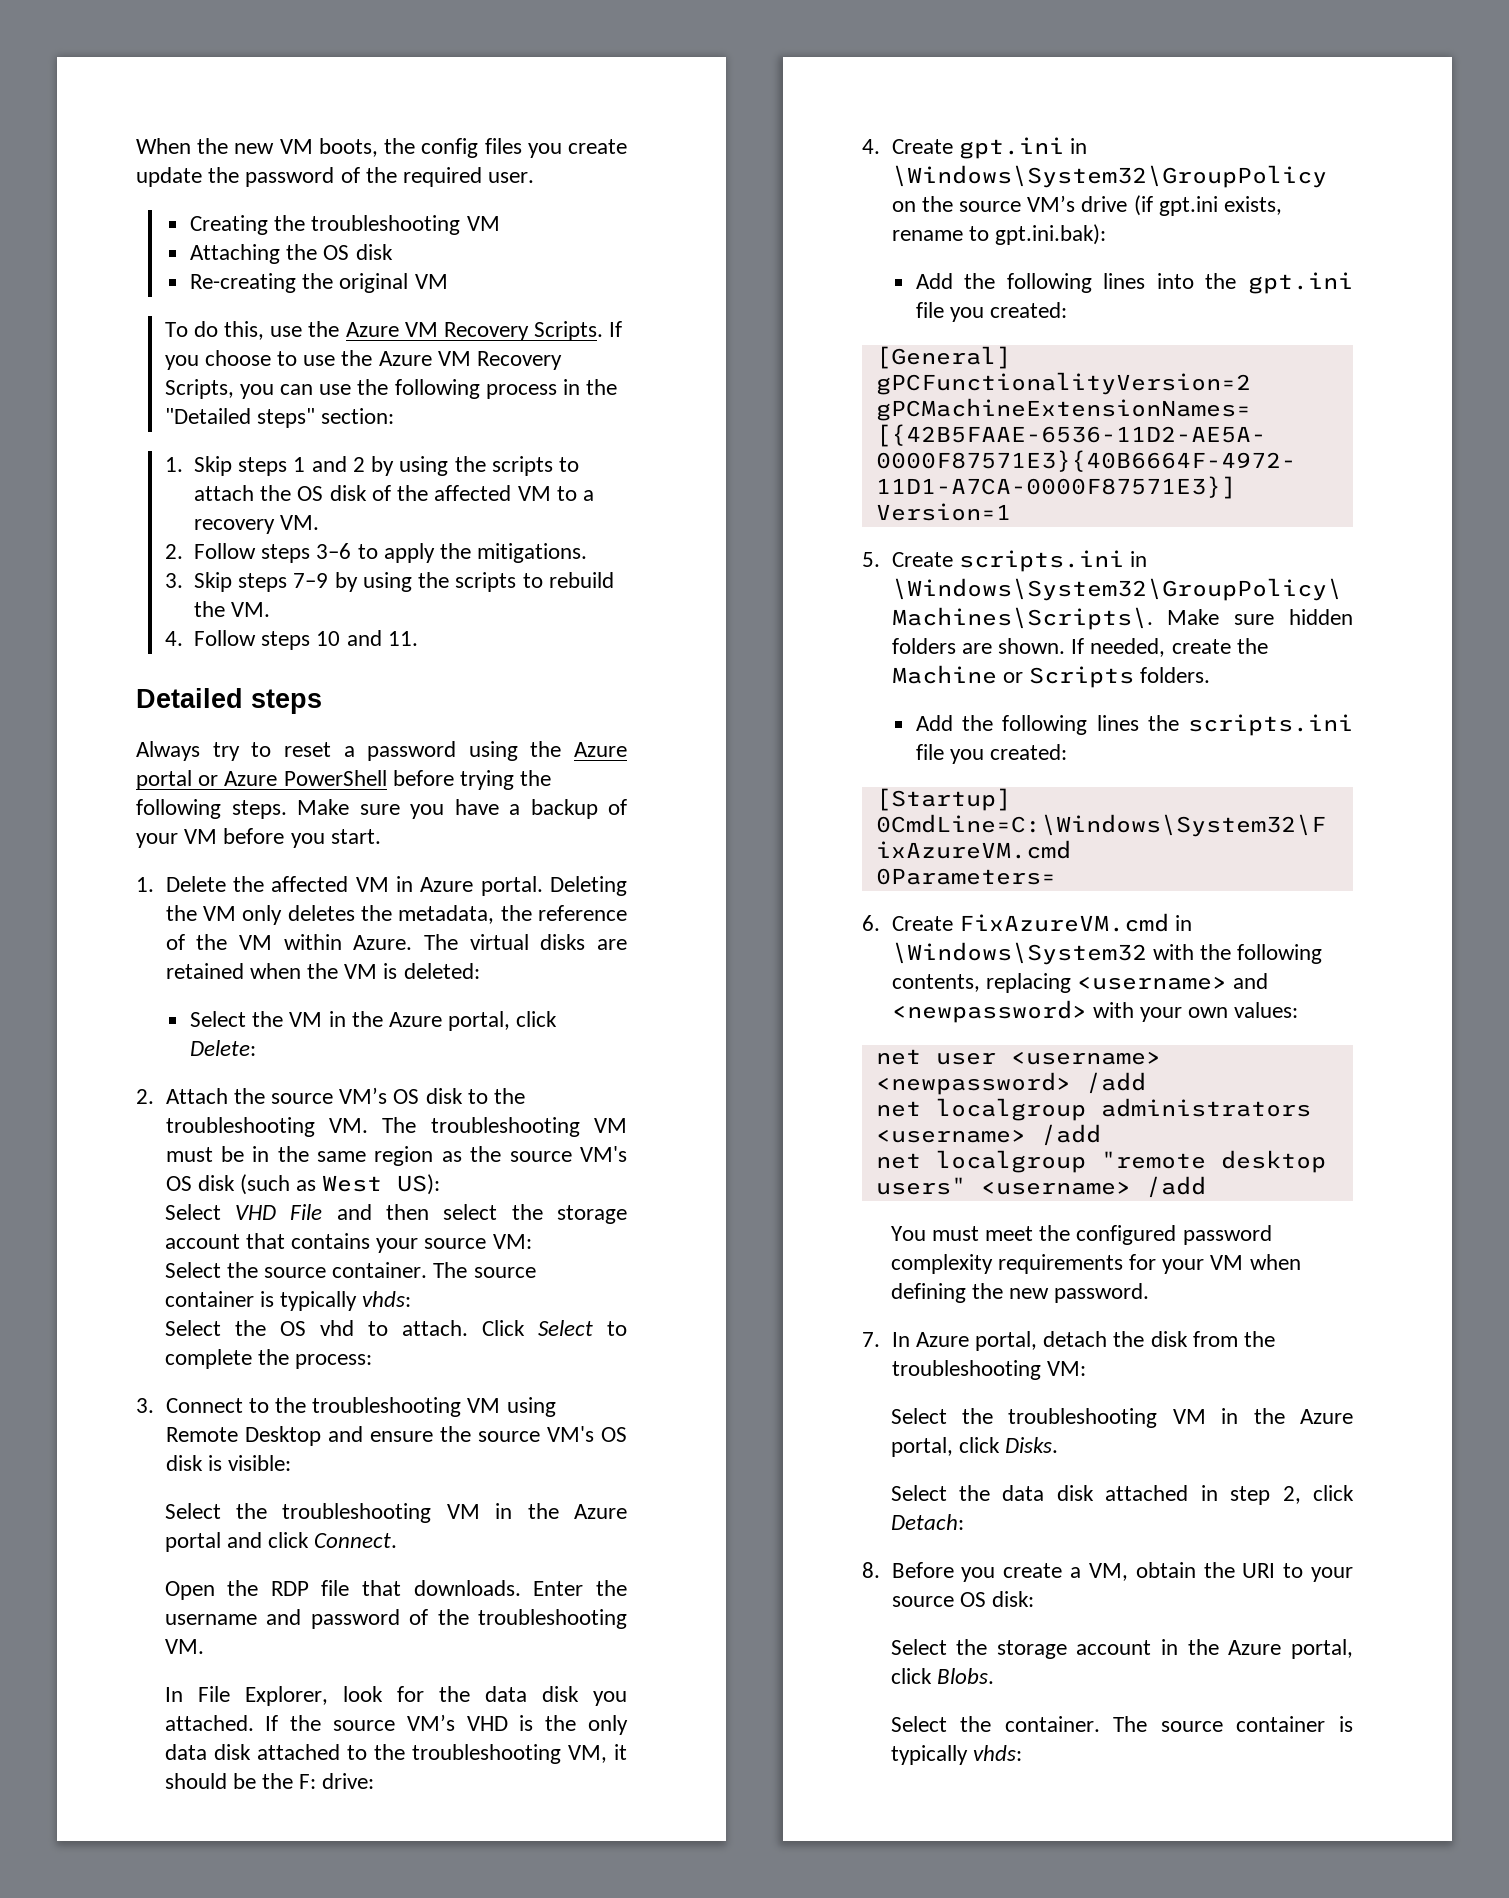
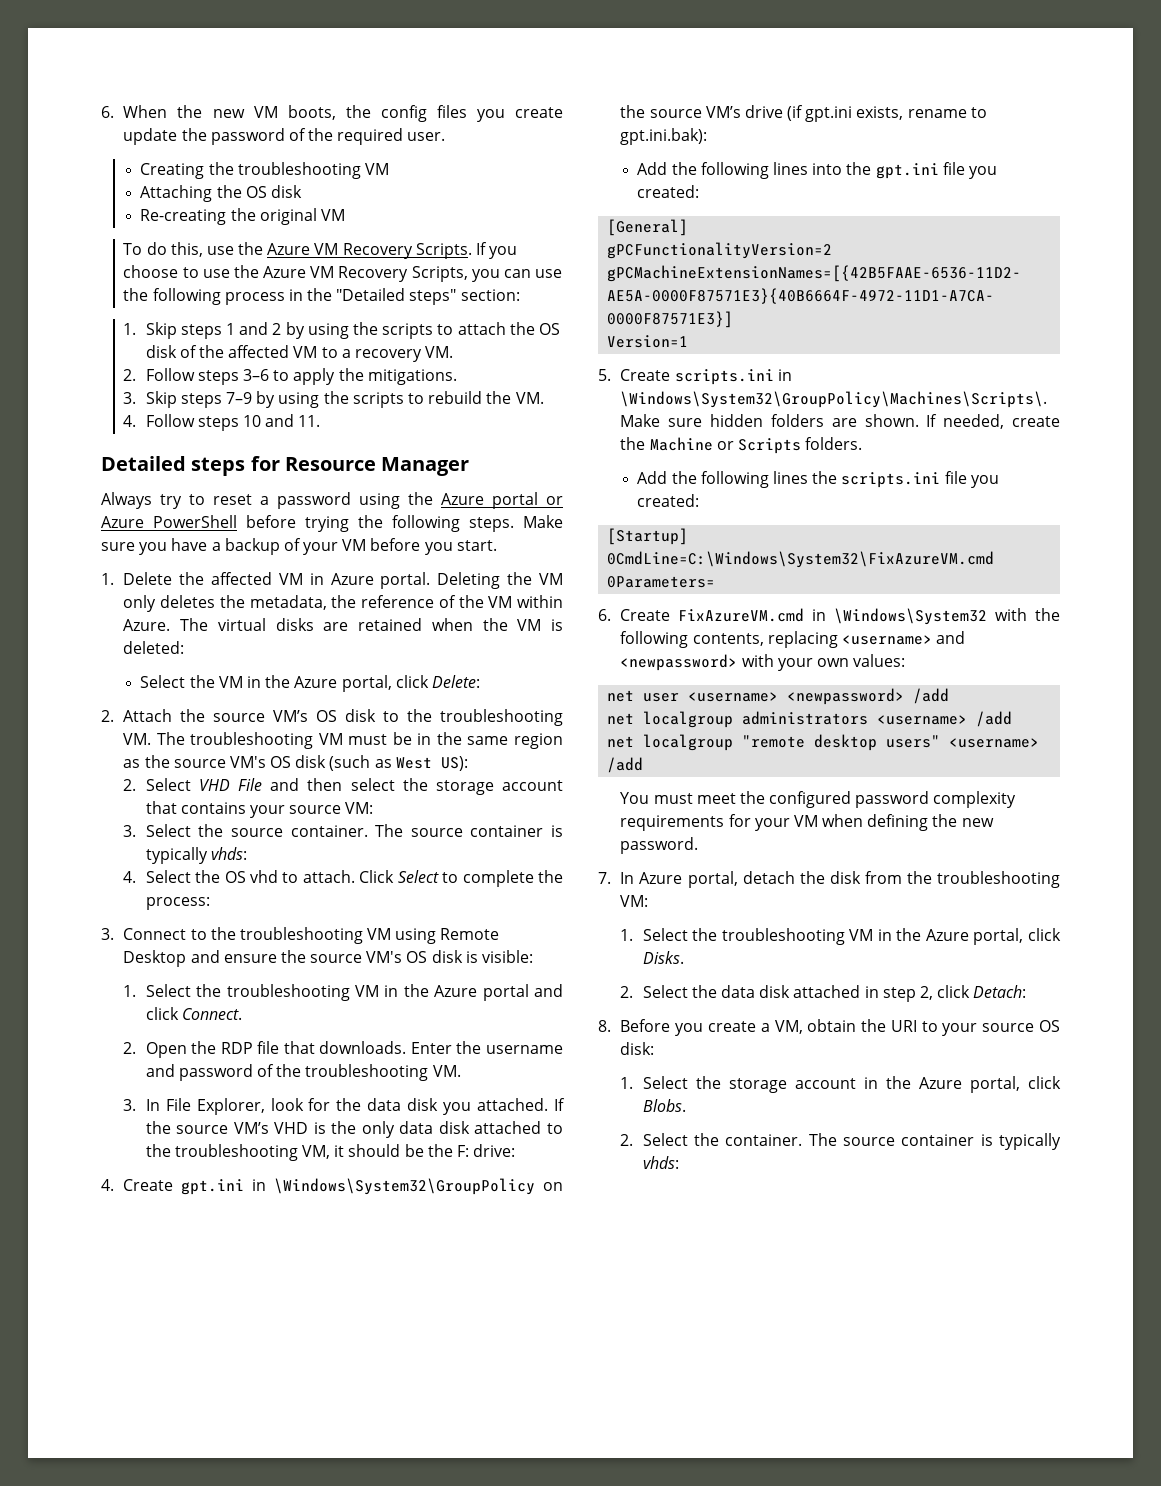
- When the new VM boots, the config files you create update the password of the required user.
+ 6. When the new VM boots, the config files you create update the password of the required user.
- Detailed steps
+ Detailed steps for Resource Manager
- Select VHD File and then select the storage account that contains your source VM:
+ 2. Select VHD File and then select the storage account that contains your source VM:
- Select the source container.
+ 3. Select the source container.
- Select the OS vhd to attach.
+ 4. Select the OS vhd to attach.
- Select the troubleshooting VM in the Azure portal and click Connect.
+ 1. Select the troubleshooting VM in the Azure portal and click Connect.
- Open the RDP file that downloads.
+ 2. Open the RDP file that downloads.
- In File Explorer, look for the data disk you attached.
+ 3. In File Explorer, look for the data disk you attached.
- Select the troubleshooting VM in the Azure portal, click Disks.
+ 1. Select the troubleshooting VM in the Azure portal, click Disks.
- Select the data disk attached in step 2, click Detach:
+ 2. Select the data disk attached in step 2, click Detach:
- Select the storage account in the Azure portal, click Blobs.
+ 1. Select the storage account in the Azure portal, click Blobs.
- Select the container.
+ 2. Select the container.

